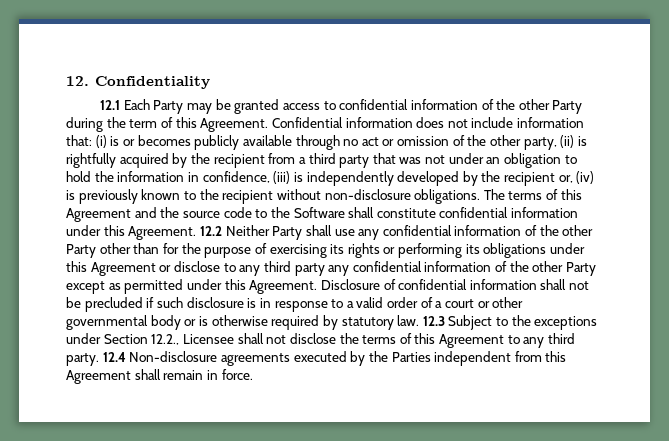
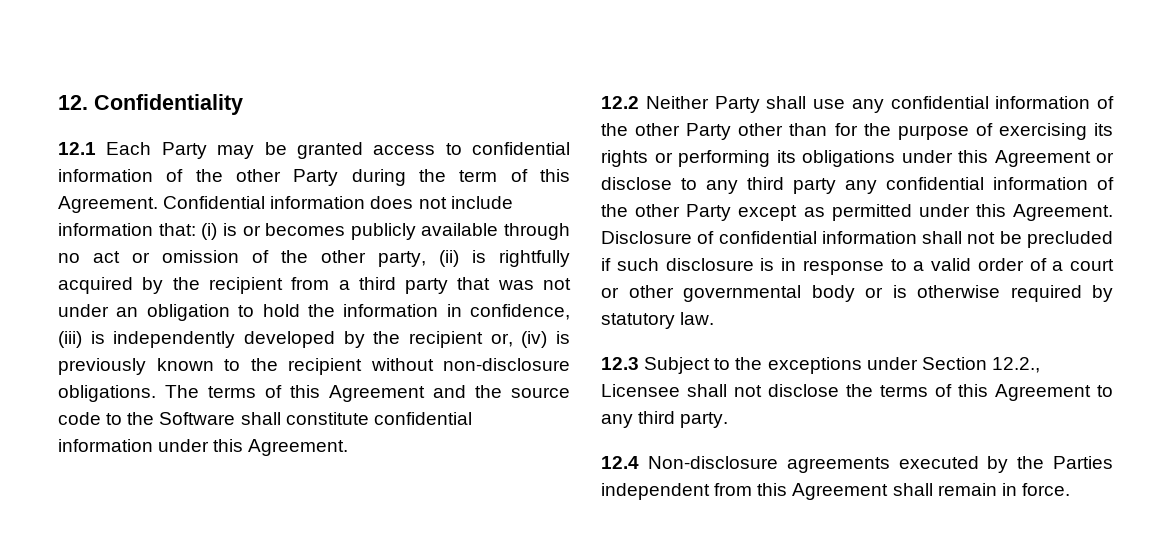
- The terms of this Agreement and the source code to the Software shall constitute confidential information under this Agreement. 12.2 Neither Party shall use any confidential information of the other Party other than for the purpose of exercising its rights or performing its obligations under this Agreement or disclose to any third party any confidential information of the other Party except as permitted under this Agreement.
+ The terms of this Agreement and the source code to the Software shall constitute confidential information under this Agreement.
+ 12.2 Neither Party shall use any confidential information of the other Party other than for the purpose of exercising its rights or performing its obligations under this Agreement or disclose to any third party any confidential information of the other Party except as permitted under this Agreement.
- Disclosure of confidential information shall not be precluded if such disclosure is in response to a valid order of a court or other governmental body or is otherwise required by statutory law. 12.3 Subject to the exceptions under Section 12.2., Licensee shall not disclose the terms of this Agreement to any third party. 12.4 Non-disclosure agreements executed by the Parties independent from this Agreement shall remain in force.
+ Disclosure of confidential information shall not be precluded if such disclosure is in response to a valid order of a court or other governmental body or is otherwise required by statutory law.
+ 12.3 Subject to the exceptions under Section 12.2., Licensee shall not disclose the terms of this Agreement to any third party.
+ 12.4 Non-disclosure agreements executed by the Parties independent from this Agreement shall remain in force.

